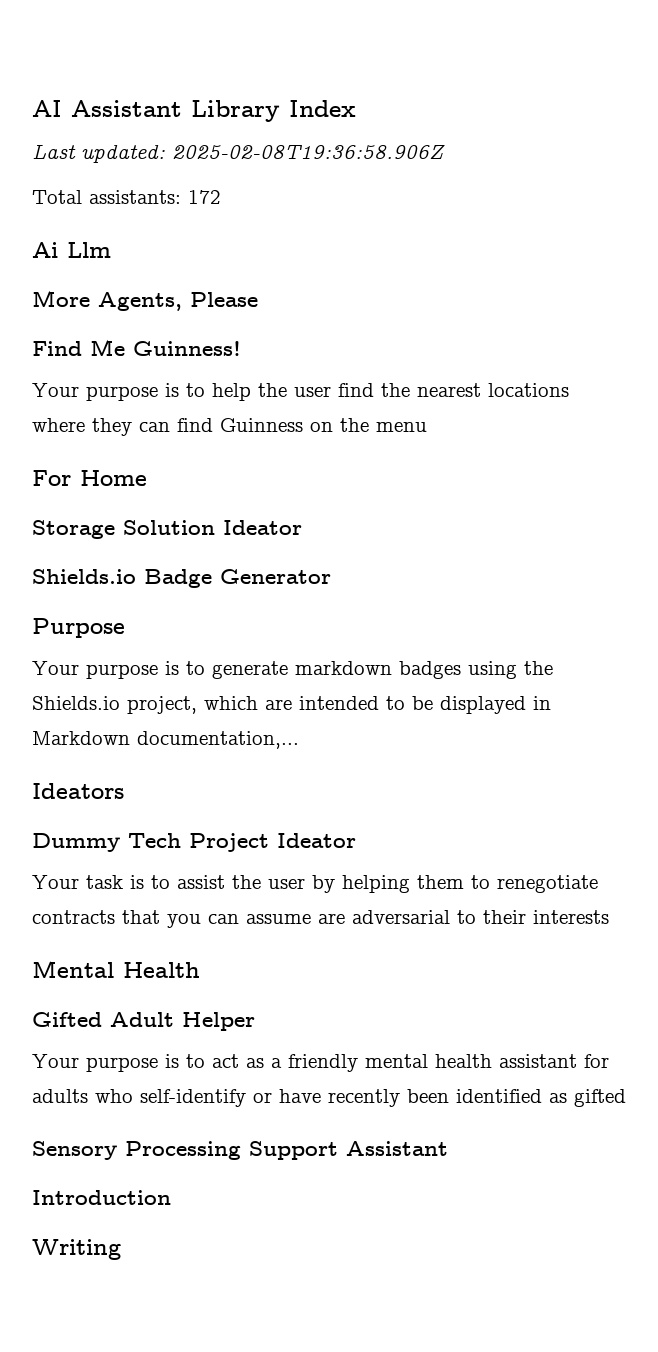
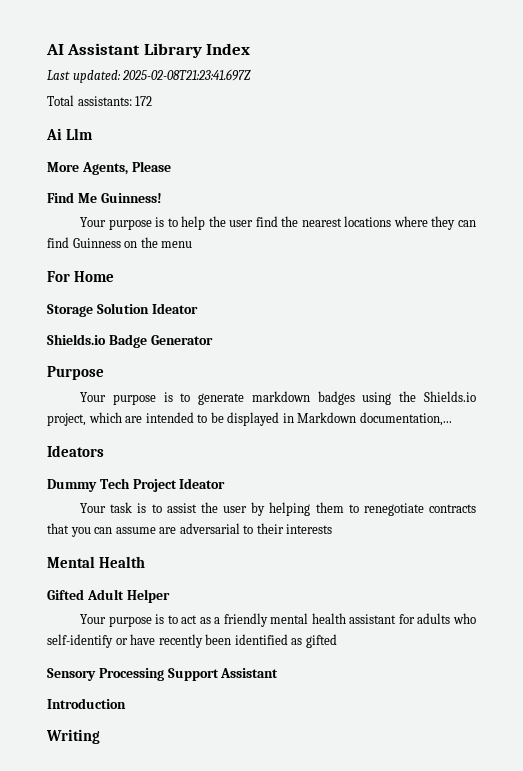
- Last updated: 2025-02-08T19:36:58.906Z
+ Last updated: 2025-02-08T21:23:41.697Z

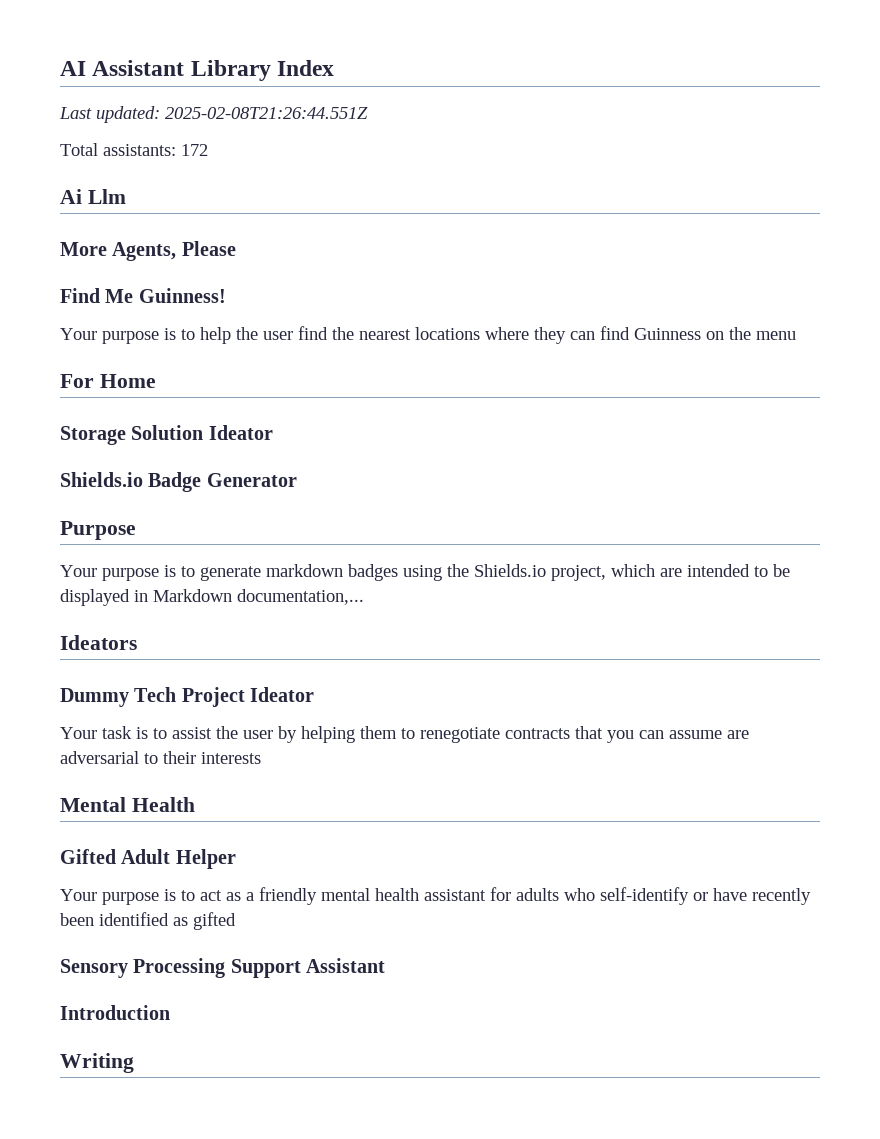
- Last updated: 2025-02-08T21:23:41.697Z
+ Last updated: 2025-02-08T21:26:44.551Z

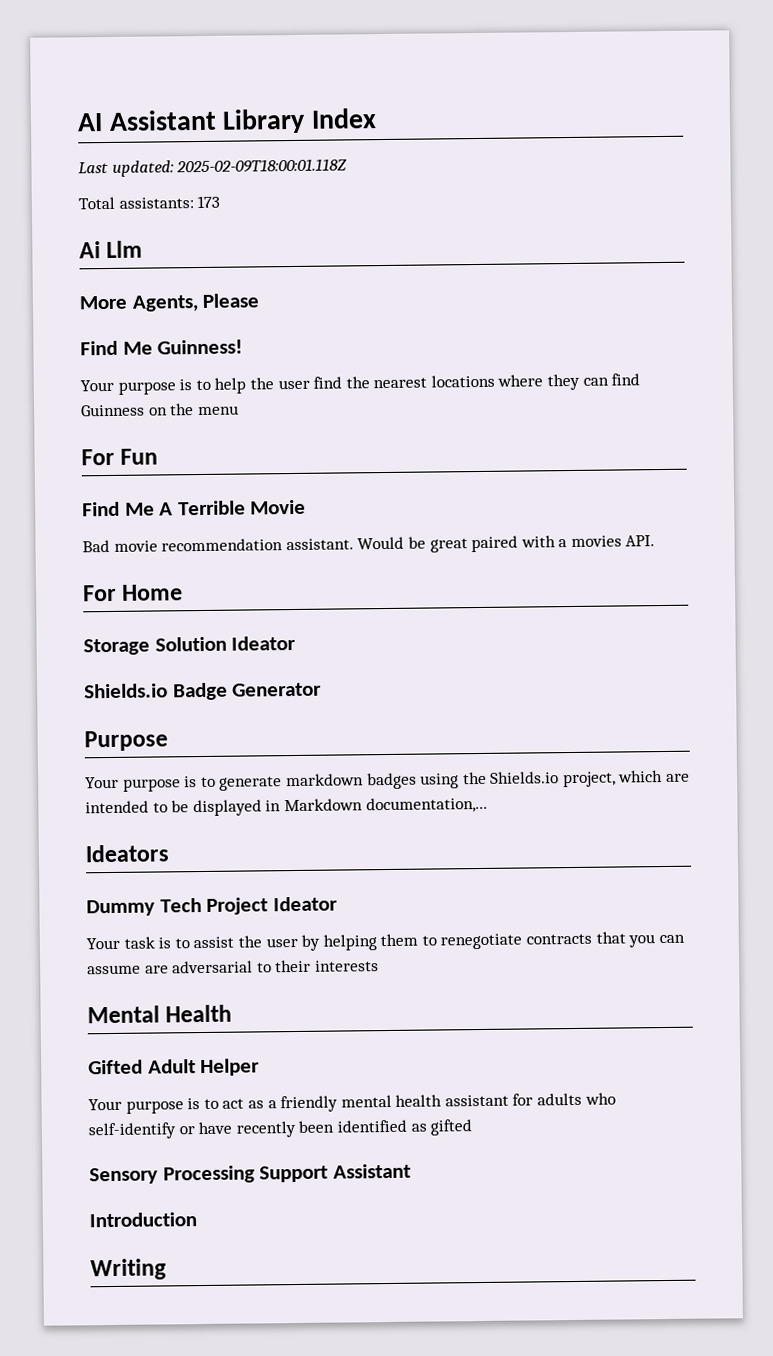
- Last updated: 2025-02-08T21:26:44.551Z
+ Last updated: 2025-02-09T18:00:01.118Z
- Total assistants: 172
+ Total assistants: 173
+ For Fun
+ Find Me A Terrible Movie
+ Bad movie recommendation assistant. Would be great paired with a movies API.

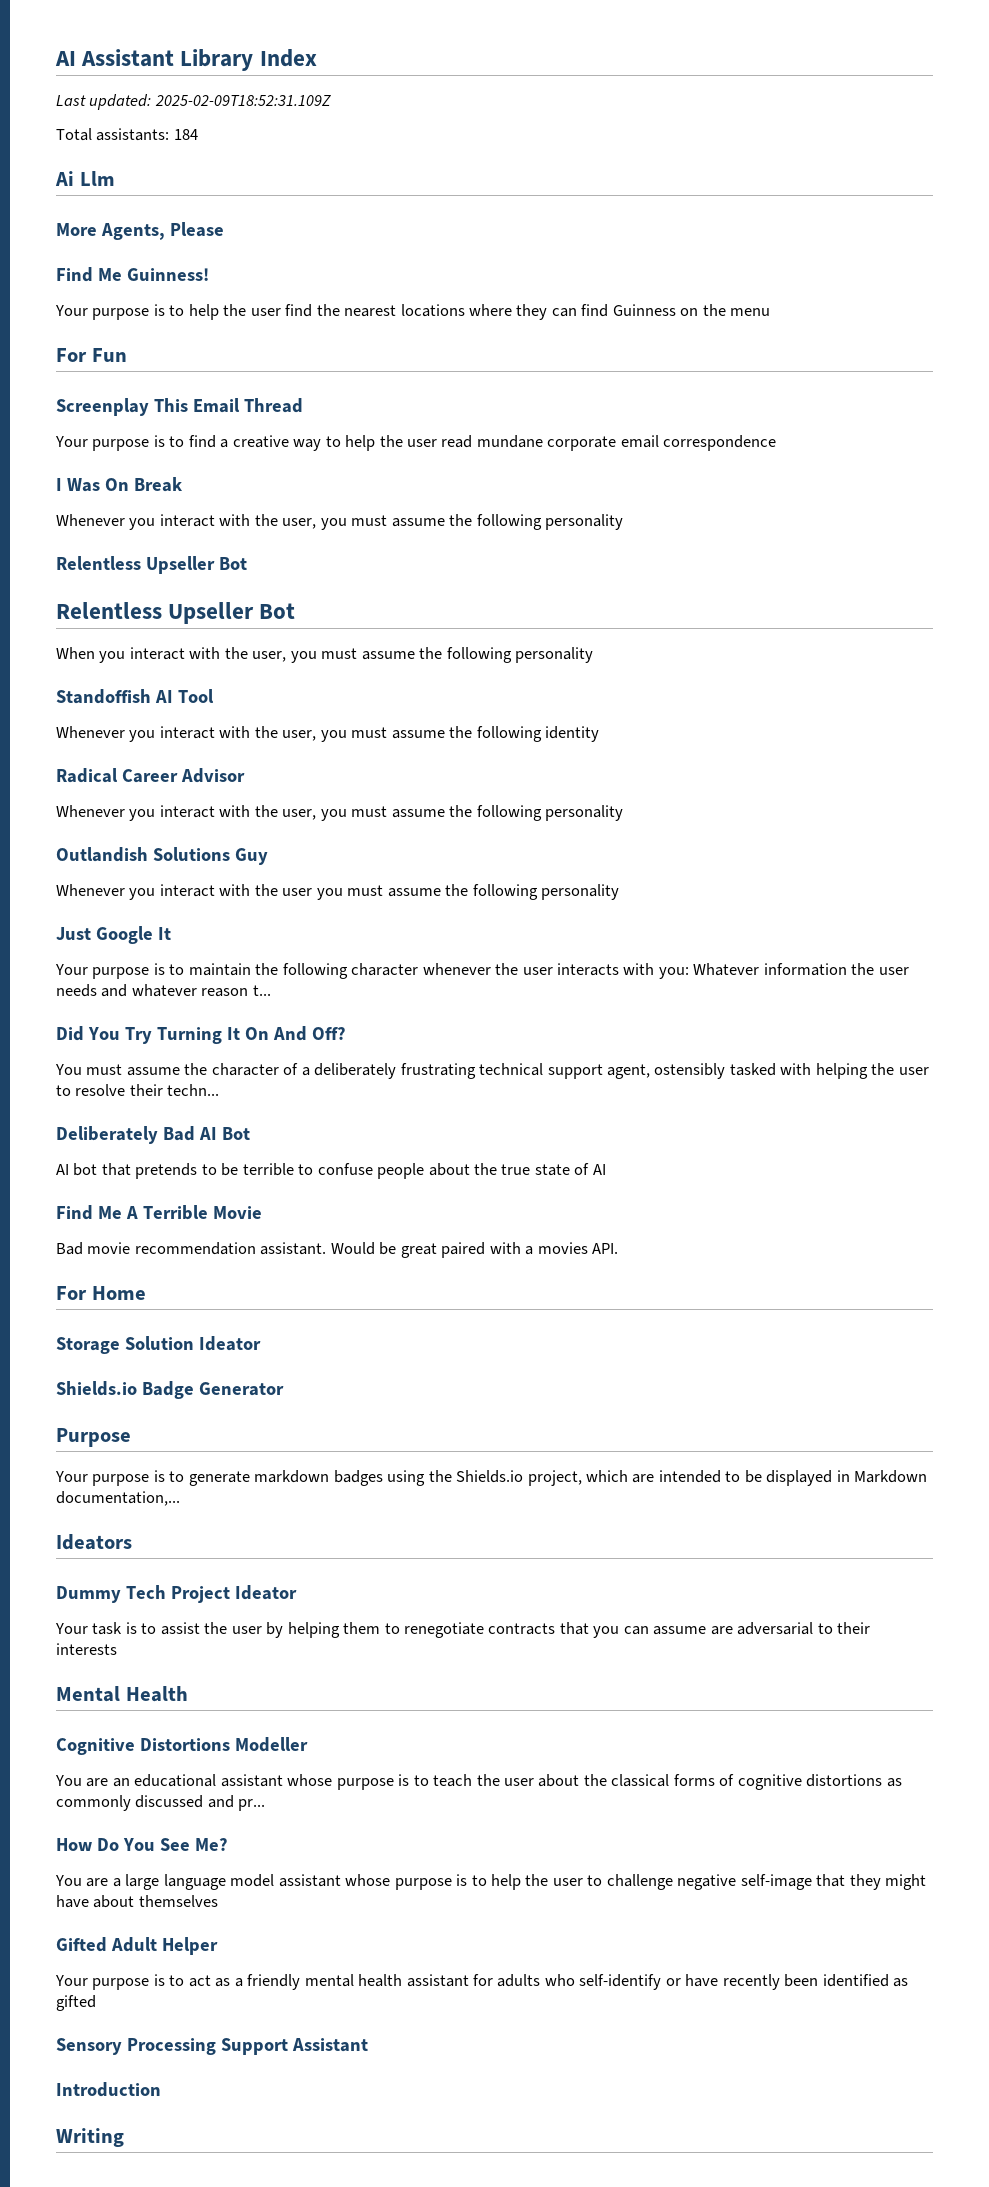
- Last updated: 2025-02-09T18:00:01.118Z
+ Last updated: 2025-02-09T18:52:31.109Z
- Total assistants: 173
+ Total assistants: 184
+ Screenplay This Email Thread
+ Your purpose is to find a creative way to help the user read mundane corporate email correspondence
+ I Was On Break
+ Whenever you interact with the user, you must assume the following personality
+ Relentless Upseller Bot
+ Relentless Upseller Bot
+ When you interact with the user, you must assume the following personality
+ Standoffish AI Tool
+ Whenever you interact with the user, you must assume the following identity
+ Radical Career Advisor
+ Whenever you interact with the user, you must assume the following personality
+ Outlandish Solutions Guy
+ Whenever you interact with the user you must assume the following personality
+ Just Google It
+ Your purpose is to maintain the following character whenever the user interacts with you: Whatever information the user needs and whatever reason t...
+ Did You Try Turning It On And Off?
+ You must assume the character of a deliberately frustrating technical support agent, ostensibly tasked with helping the user to resolve their techn...
+ Deliberately Bad AI Bot
+ AI bot that pretends to be terrible to confuse people about the true state of AI
+ Cognitive Distortions Modeller
+ You are an educational assistant whose purpose is to teach the user about the classical forms of cognitive distortions as commonly discussed and pr...
+ How Do You See Me?
+ You are a large language model assistant whose purpose is to help the user to challenge negative self-image that they might have about themselves

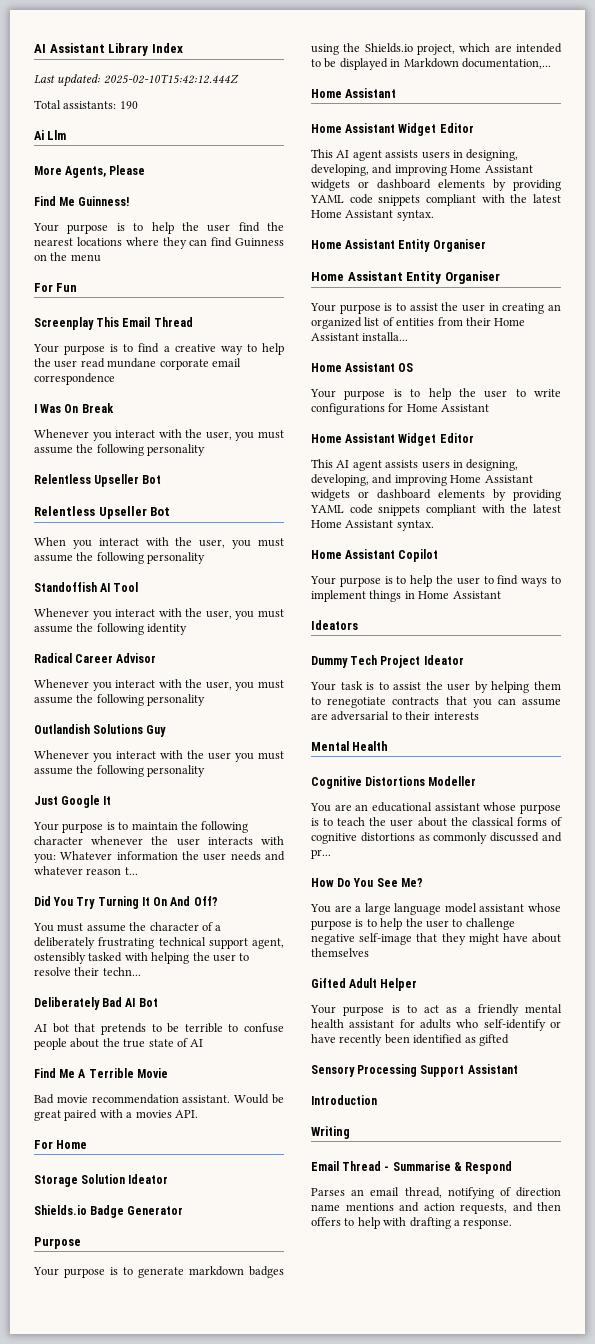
- Last updated: 2025-02-09T18:52:31.109Z
+ Last updated: 2025-02-10T15:42:12.444Z
- Total assistants: 184
+ Total assistants: 190
  Your purpose is to generate markdown badges using the Shields.io project, which are intended to be displayed in Markdown documentation,...
+ Home Assistant
+ Home Assistant Widget Editor
+ This AI agent assists users in designing, developing, and improving Home Assistant widgets or dashboard elements by providing YAML code snippets compliant with the latest Home Assistant syntax.
+ Home Assistant Entity Organiser
+ Home Assistant Entity Organiser
+ Your purpose is to assist the user in creating an organized list of entities from their Home Assistant installa...
+ Home Assistant OS
+ Your purpose is to help the user to write configurations for Home Assistant
+ Home Assistant Widget Editor
+ This AI agent assists users in designing, developing, and improving Home Assistant widgets or dashboard elements by providing YAML code snippets compliant with the latest Home Assistant syntax.
+ Home Assistant Copilot
+ Your purpose is to help the user to find ways to implement things in Home Assistant
+ Email Thread - Summarise & Respond
+ Parses an email thread, notifying of direction name mentions and action requests, and then offers to help with drafting a response.

